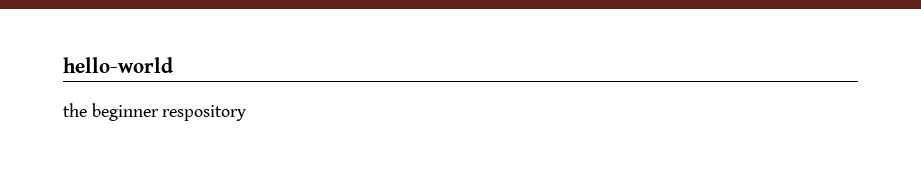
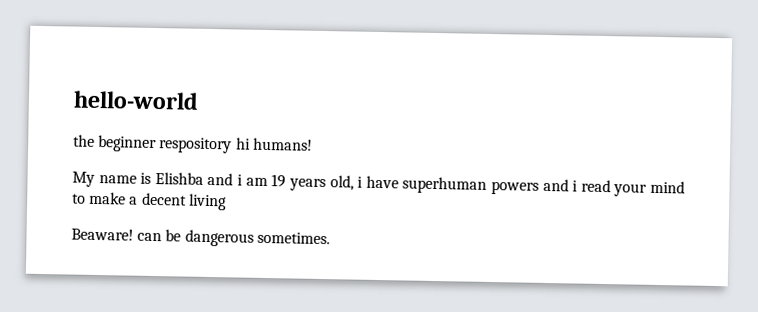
- the beginner respository
+ the beginner respository hi humans!
+ My name is Elishba and i am 19 years old, i have superhuman powers and i read your mind to make a decent living
+ Beaware! can be dangerous sometimes.

